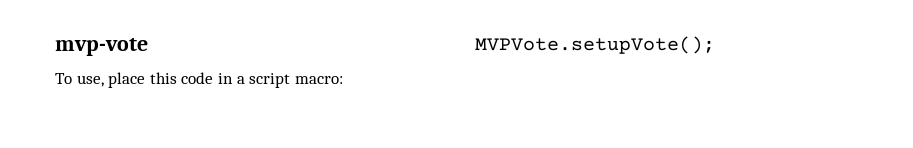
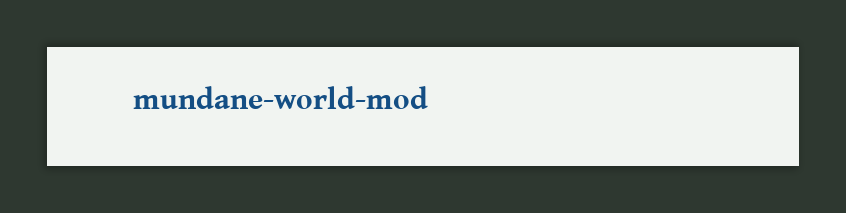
- mvp-vote
- To use, place this code in a script macro: MVPVote.setupVote();
+ mundane-world-mod

